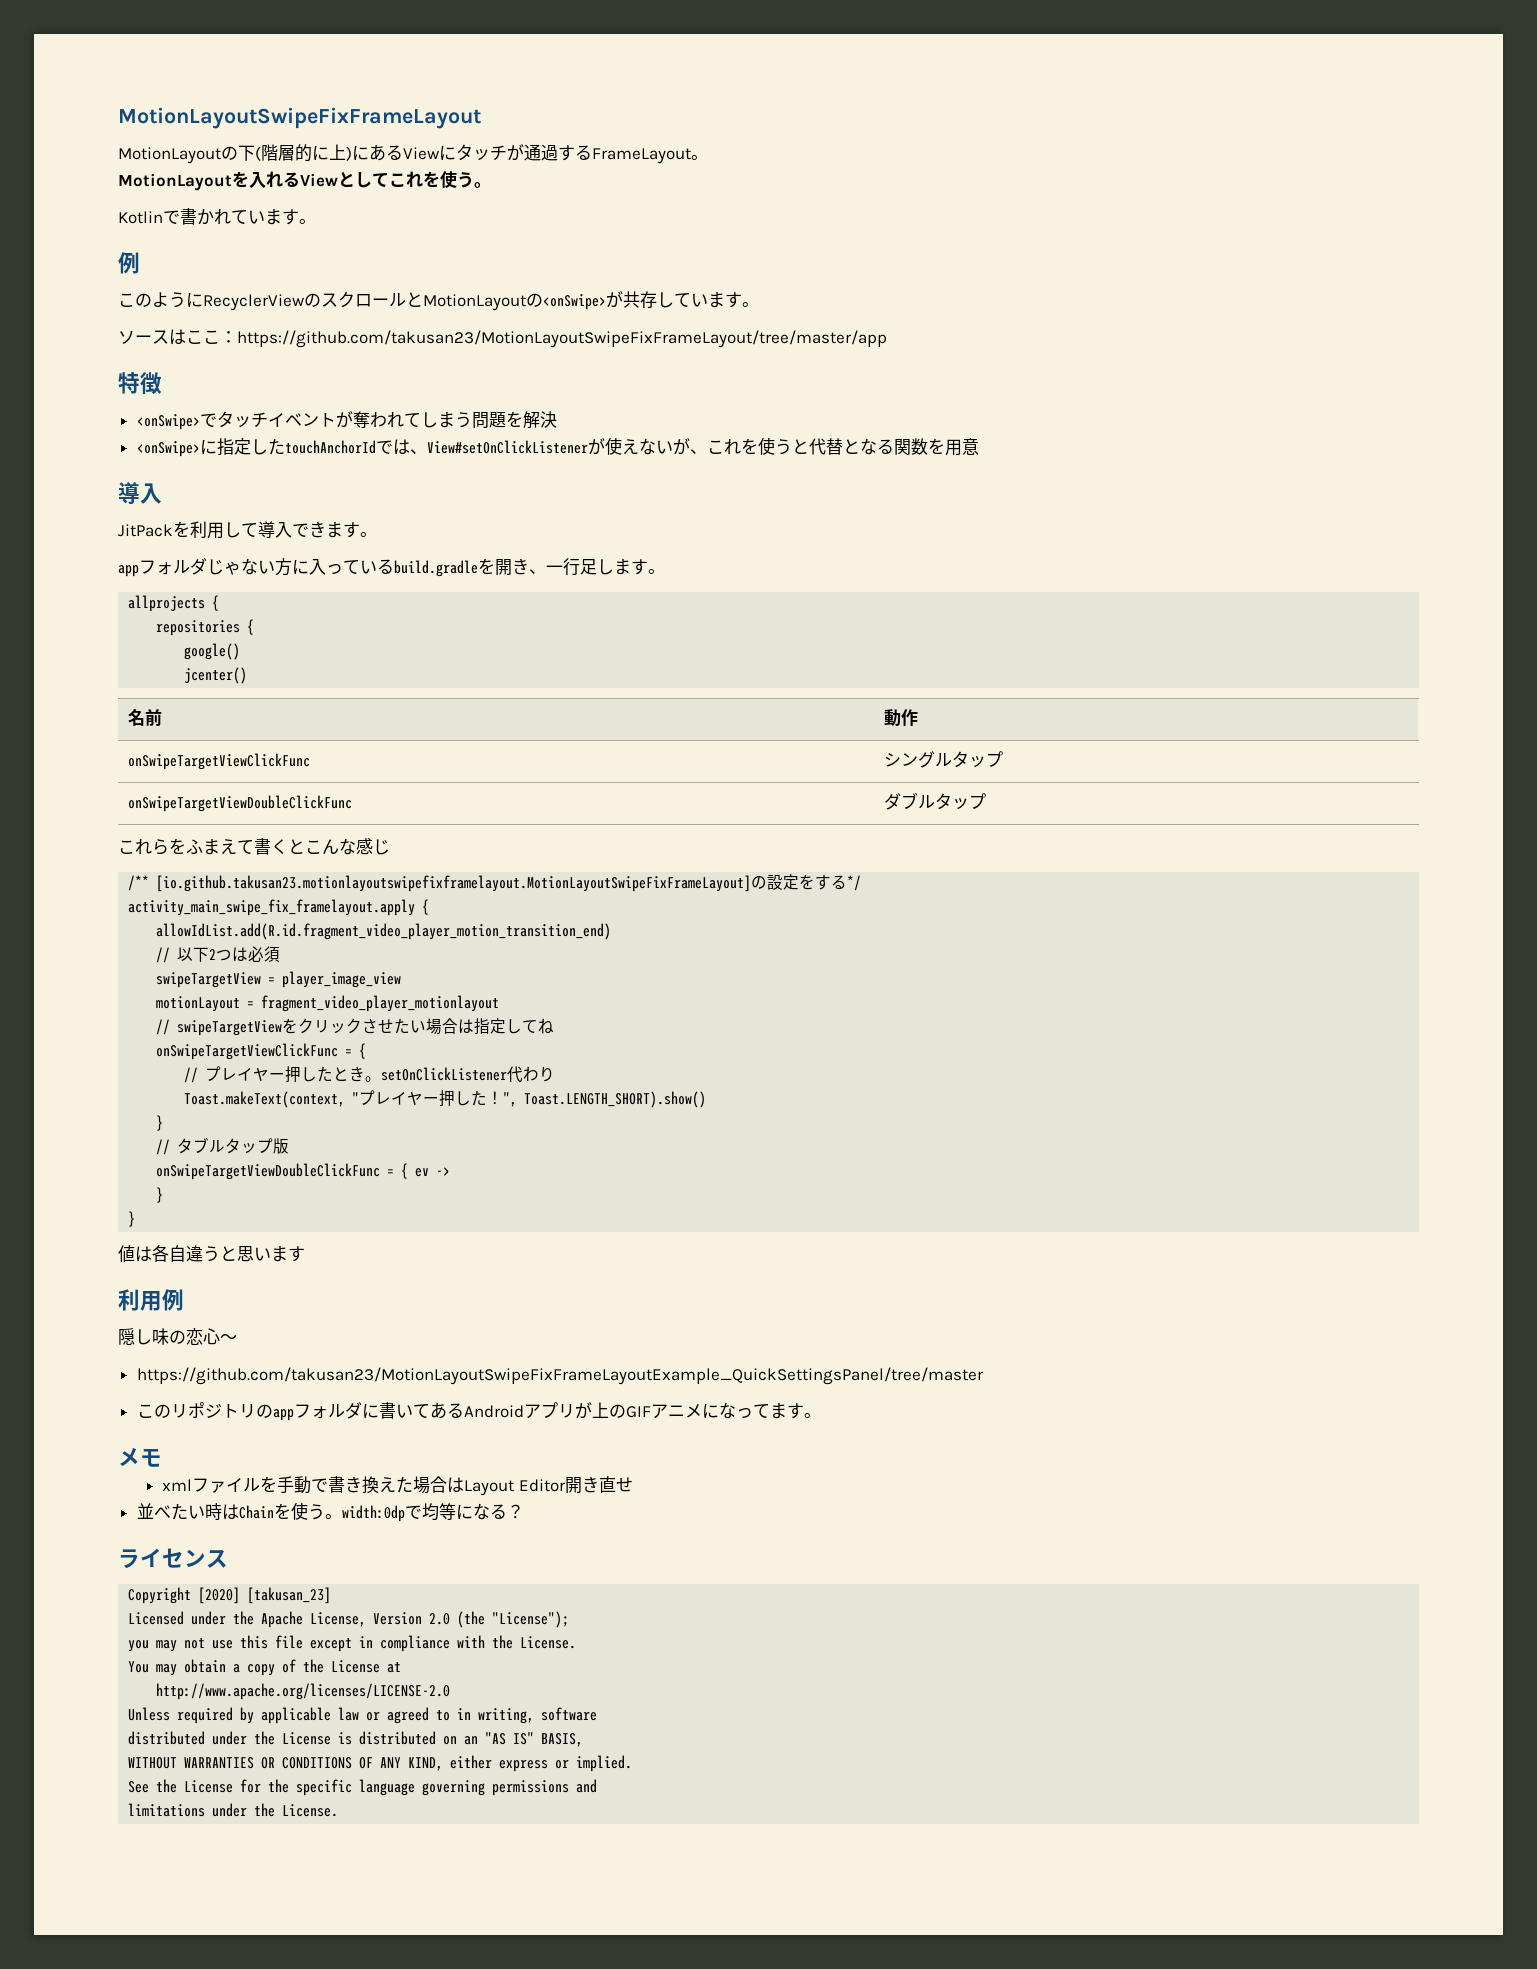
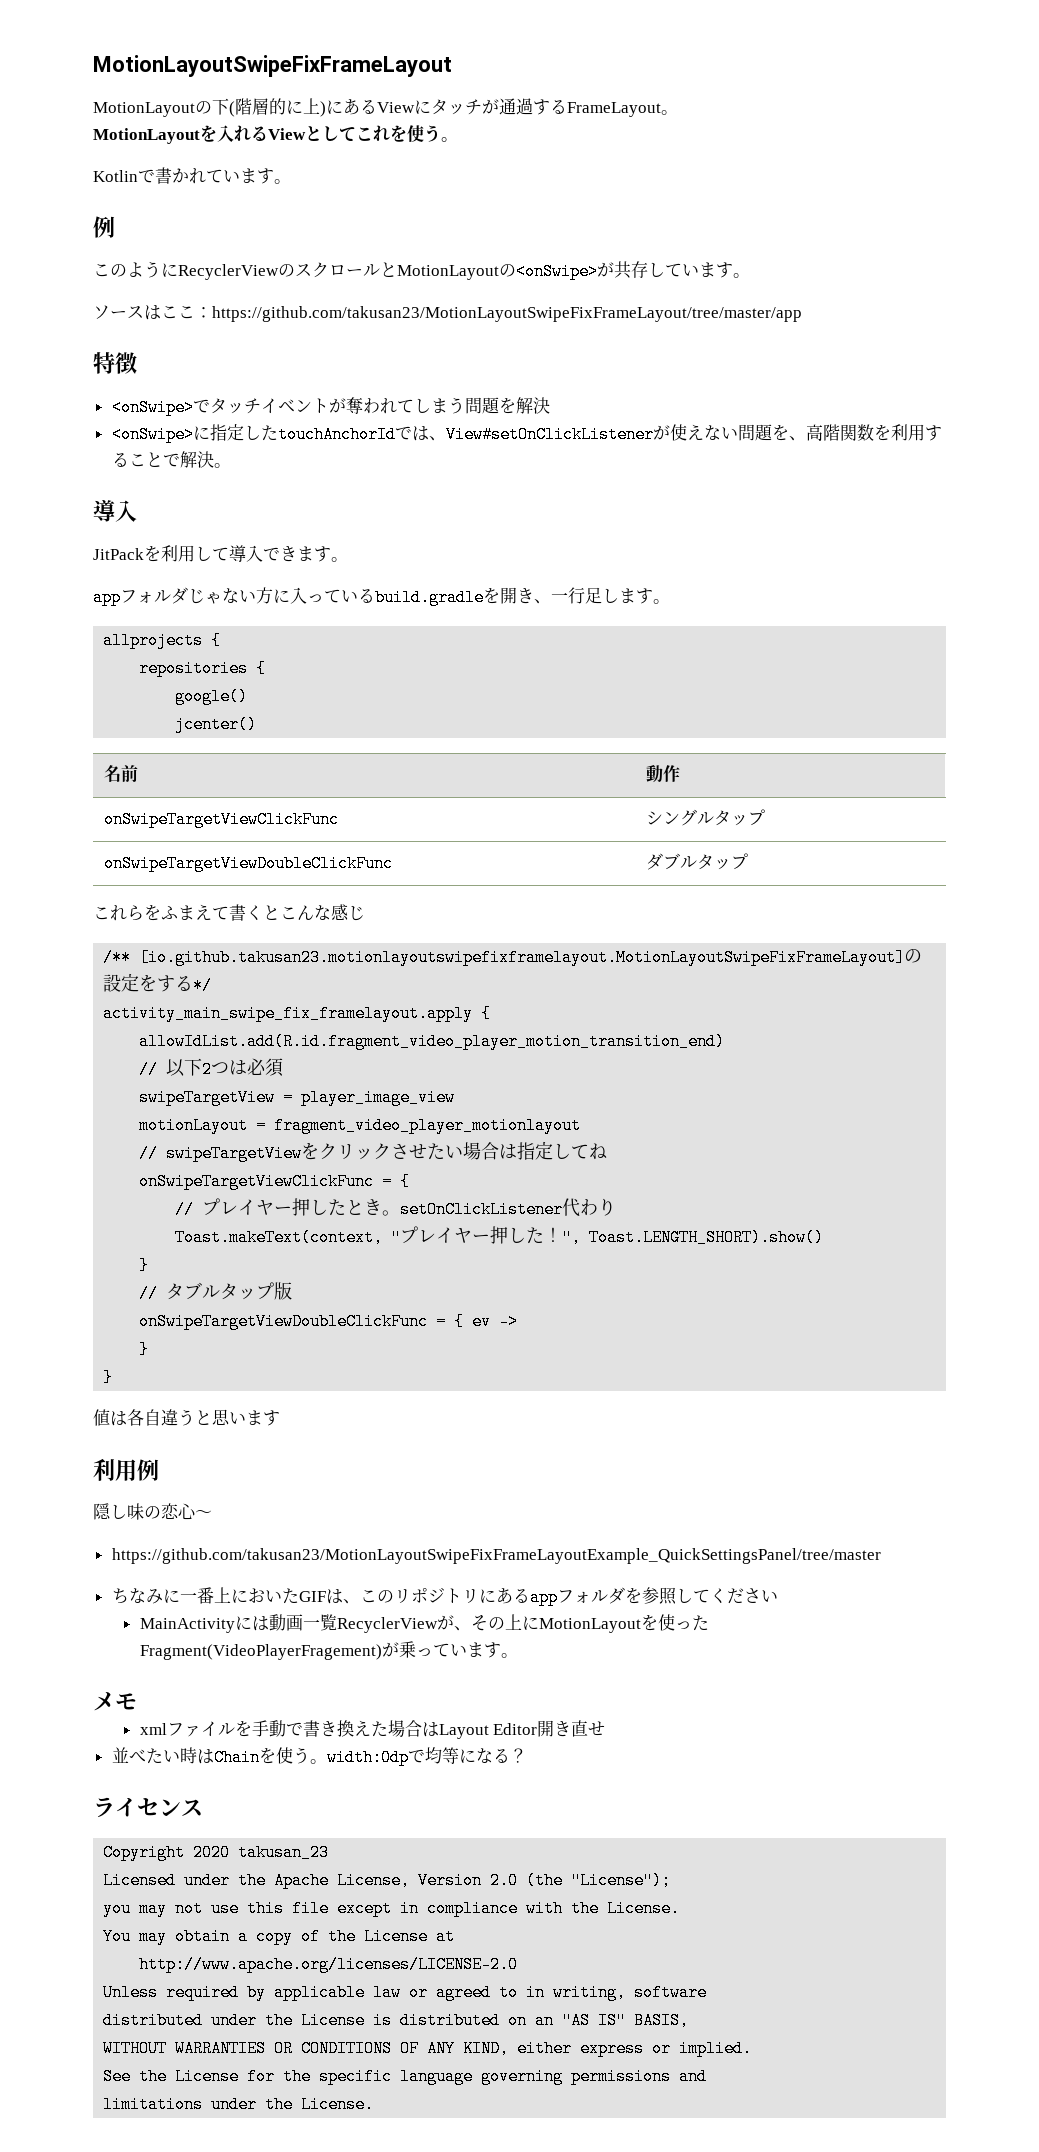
- <onSwipe>に指定したtouchAnchorIdでは、View#setOnClickListenerが使えないが、これを使うと代替となる関数を用意
+ <onSwipe>に指定したtouchAnchorIdでは、View#setOnClickListenerが使えない問題を、高階関数を利用することで解決。
- このリポジトリのappフォルダに書いてあるAndroidアプリが上のGIFアニメになってます。
+ ちなみに一番上においたGIFは、このリポジトリにあるappフォルダを参照してください
+ MainActivityには動画一覧RecyclerViewが、その上にMotionLayoutを使ったFragment(VideoPlayerFragement)が乗っています。
- Copyright [2020] [takusan_23]
+ Copyright 2020 takusan_23

